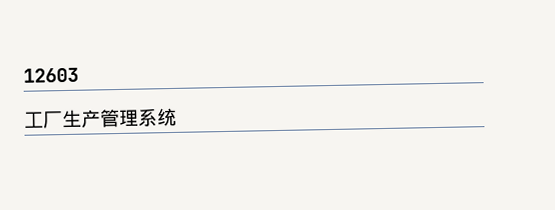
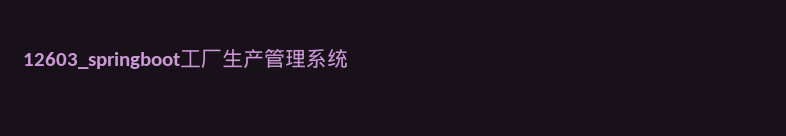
- 12603
- 工厂生产管理系统
+ 12603_springboot工厂生产管理系统

